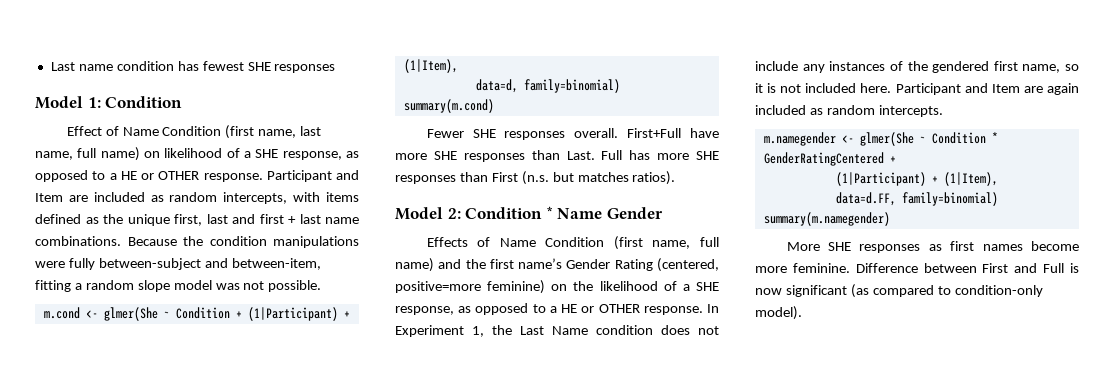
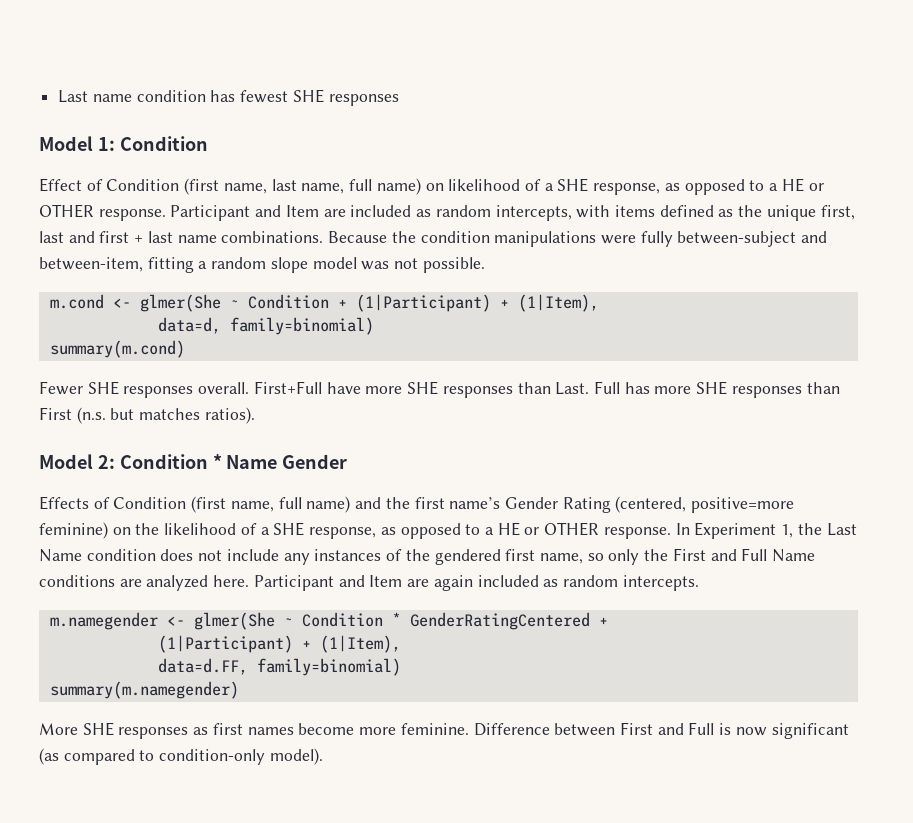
- Effect of Name Condition (first name, last name, full name) on likelihood of a SHE response, as opposed to a HE or OTHER response.
+ Effect of Condition (first name, last name, full name) on likelihood of a SHE response, as opposed to a HE or OTHER response.
- Effects of Name Condition (first name, full name) and the first name’s Gender Rating (centered, positive=more feminine) on the likelihood of a SHE response, as opposed to a HE or OTHER response.
+ Effects of Condition (first name, full name) and the first name’s Gender Rating (centered, positive=more feminine) on the likelihood of a SHE response, as opposed to a HE or OTHER response.
- In Experiment 1, the Last Name condition does not include any instances of the gendered first name, so it is not included here.
+ In Experiment 1, the Last Name condition does not include any instances of the gendered first name, so only the First and Full Name conditions are analyzed here.

